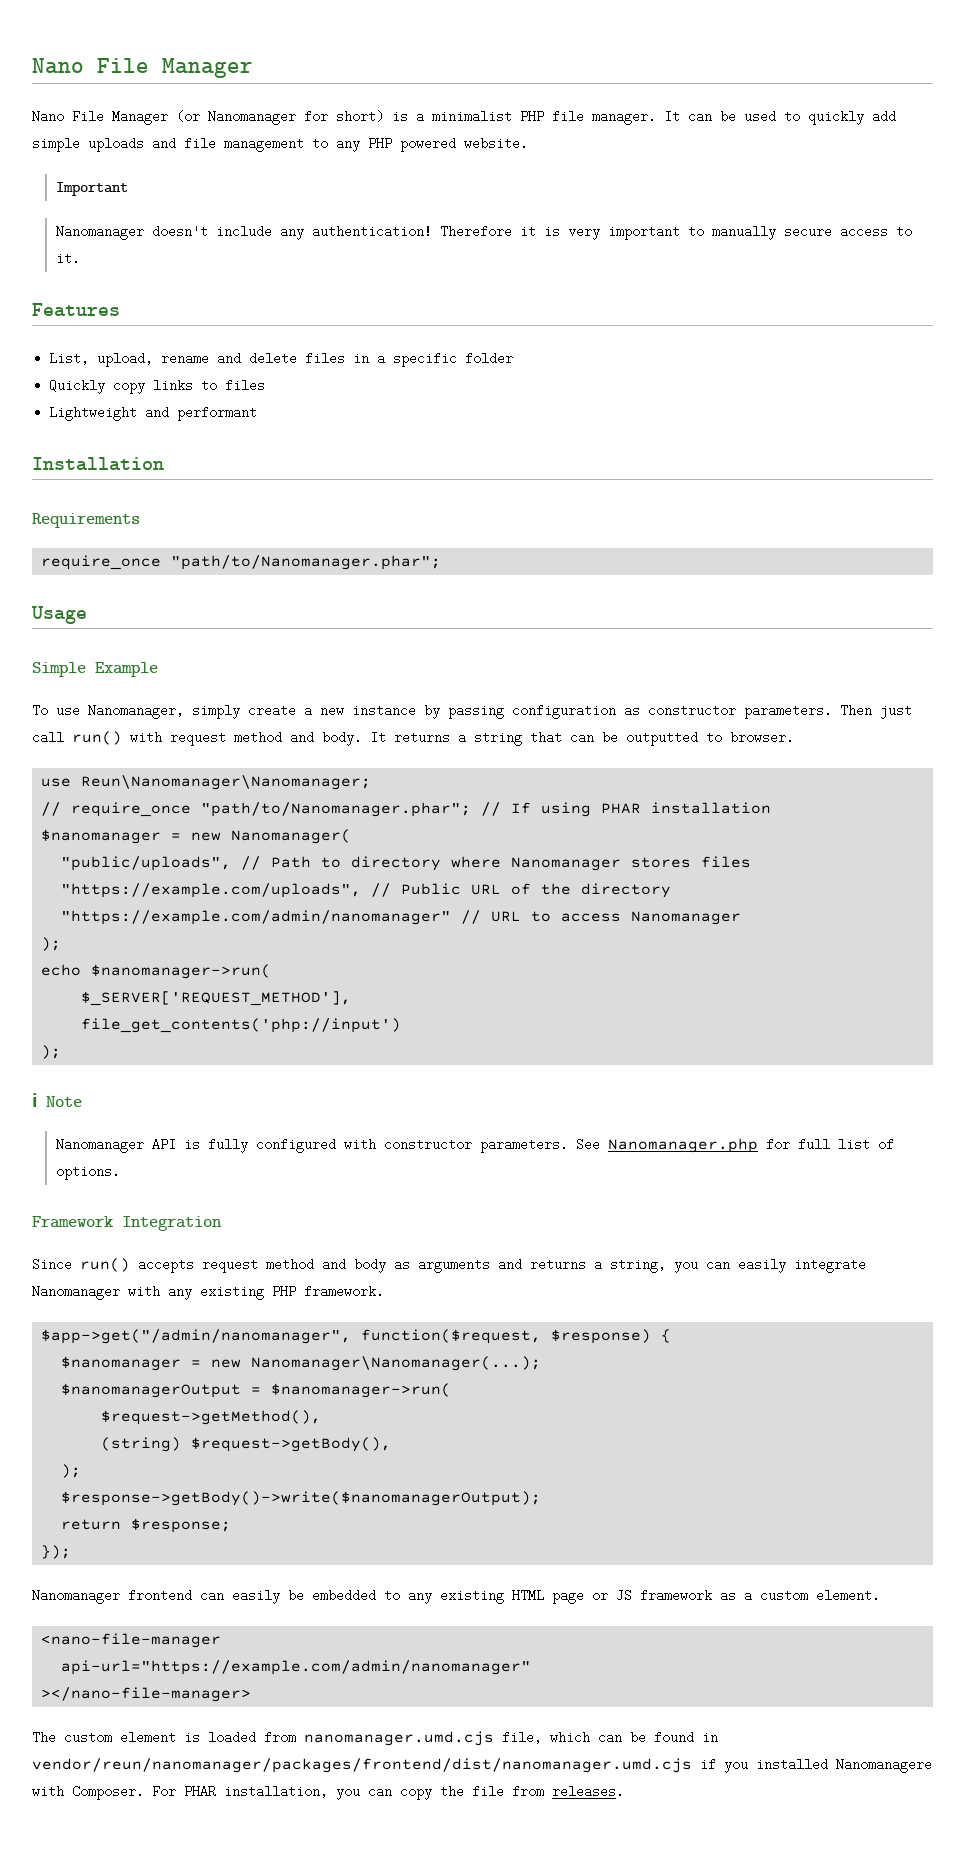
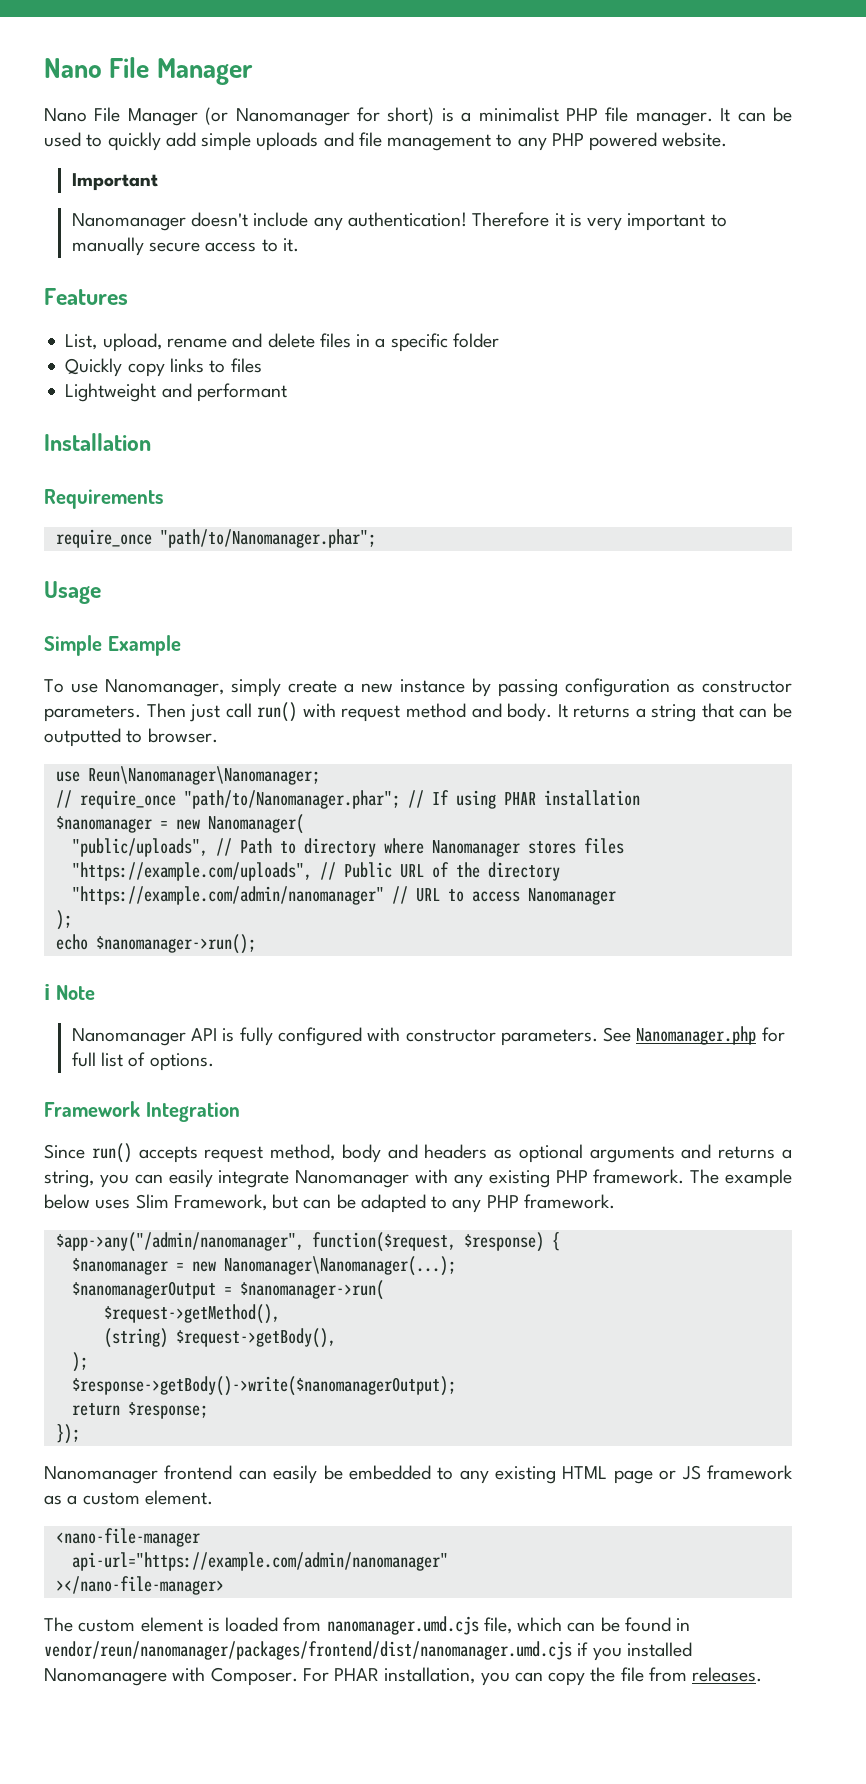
- echo $nanomanager->run(
- $_SERVER['REQUEST_METHOD'],
- file_get_contents('php://input')
- );
+ echo $nanomanager->run();
- Since run() accepts request method and body as arguments and returns a string, you can easily integrate Nanomanager with any existing PHP framework.
- $app->get("/admin/nanomanager", function($request, $response) {
+ Since run() accepts request method, body and headers as optional arguments and returns a string, you can easily integrate Nanomanager with any existing PHP framework. The example below uses Slim Framework, but can be adapted to any PHP framework.
+ $app->any("/admin/nanomanager", function($request, $response) {

